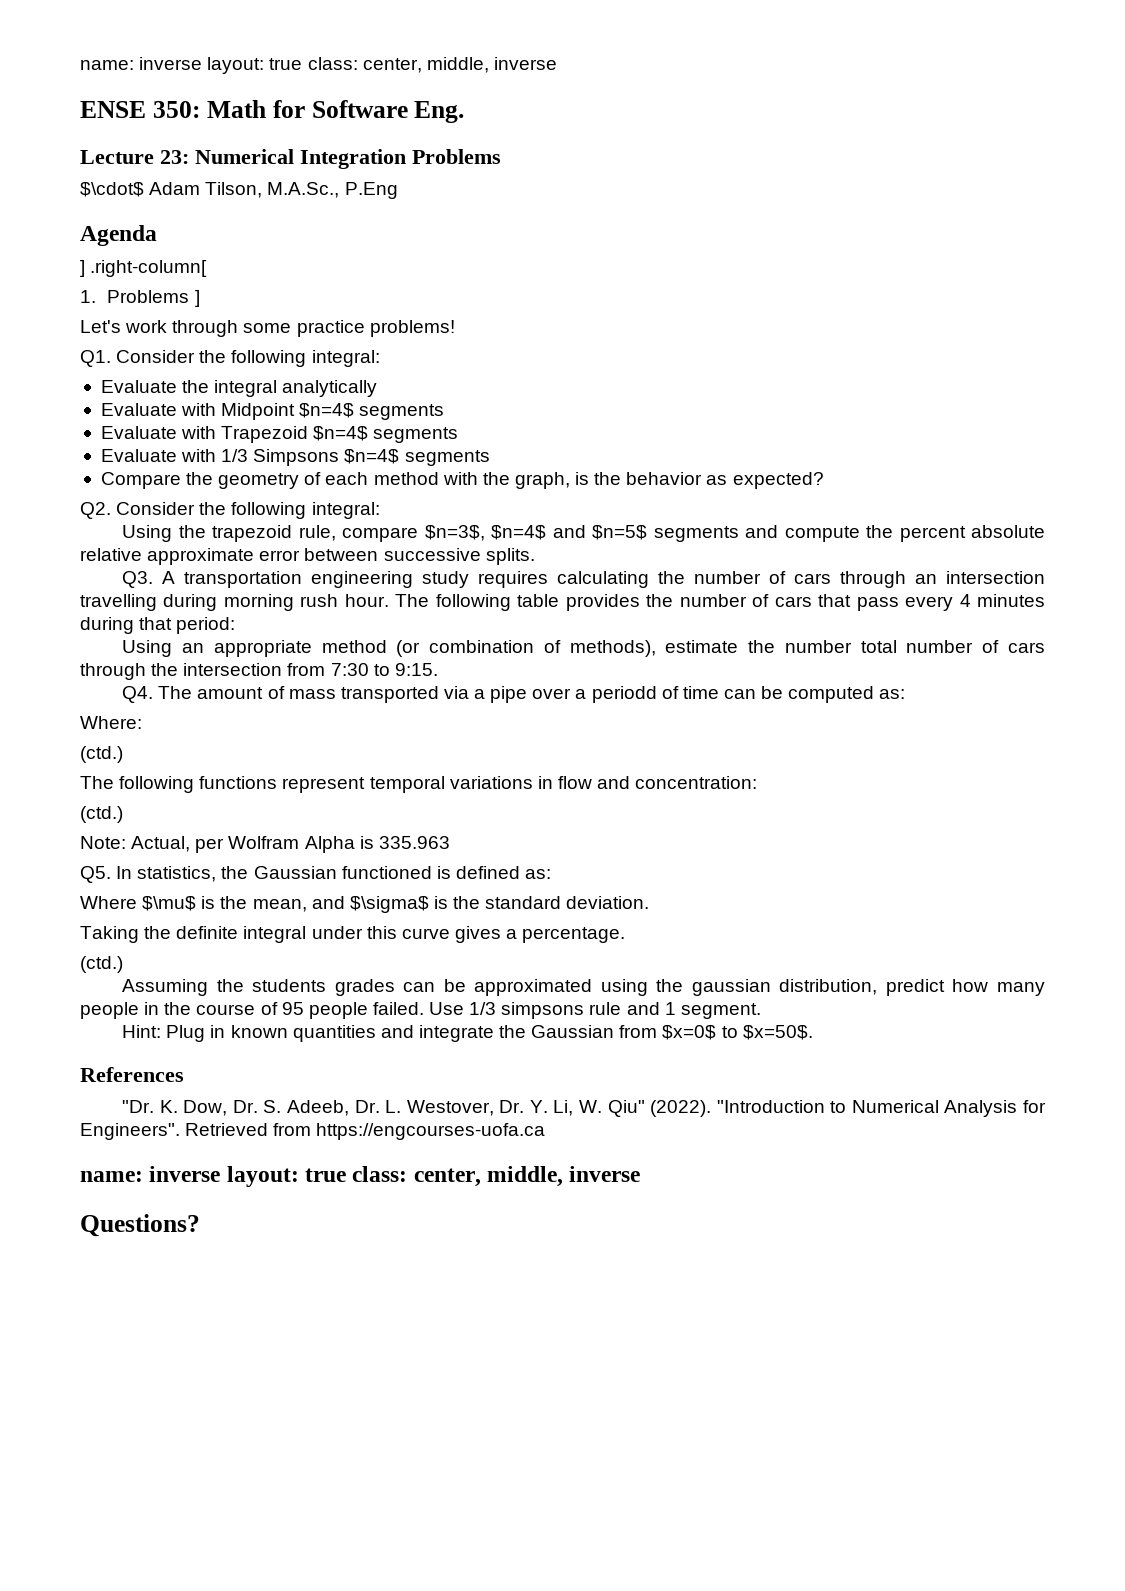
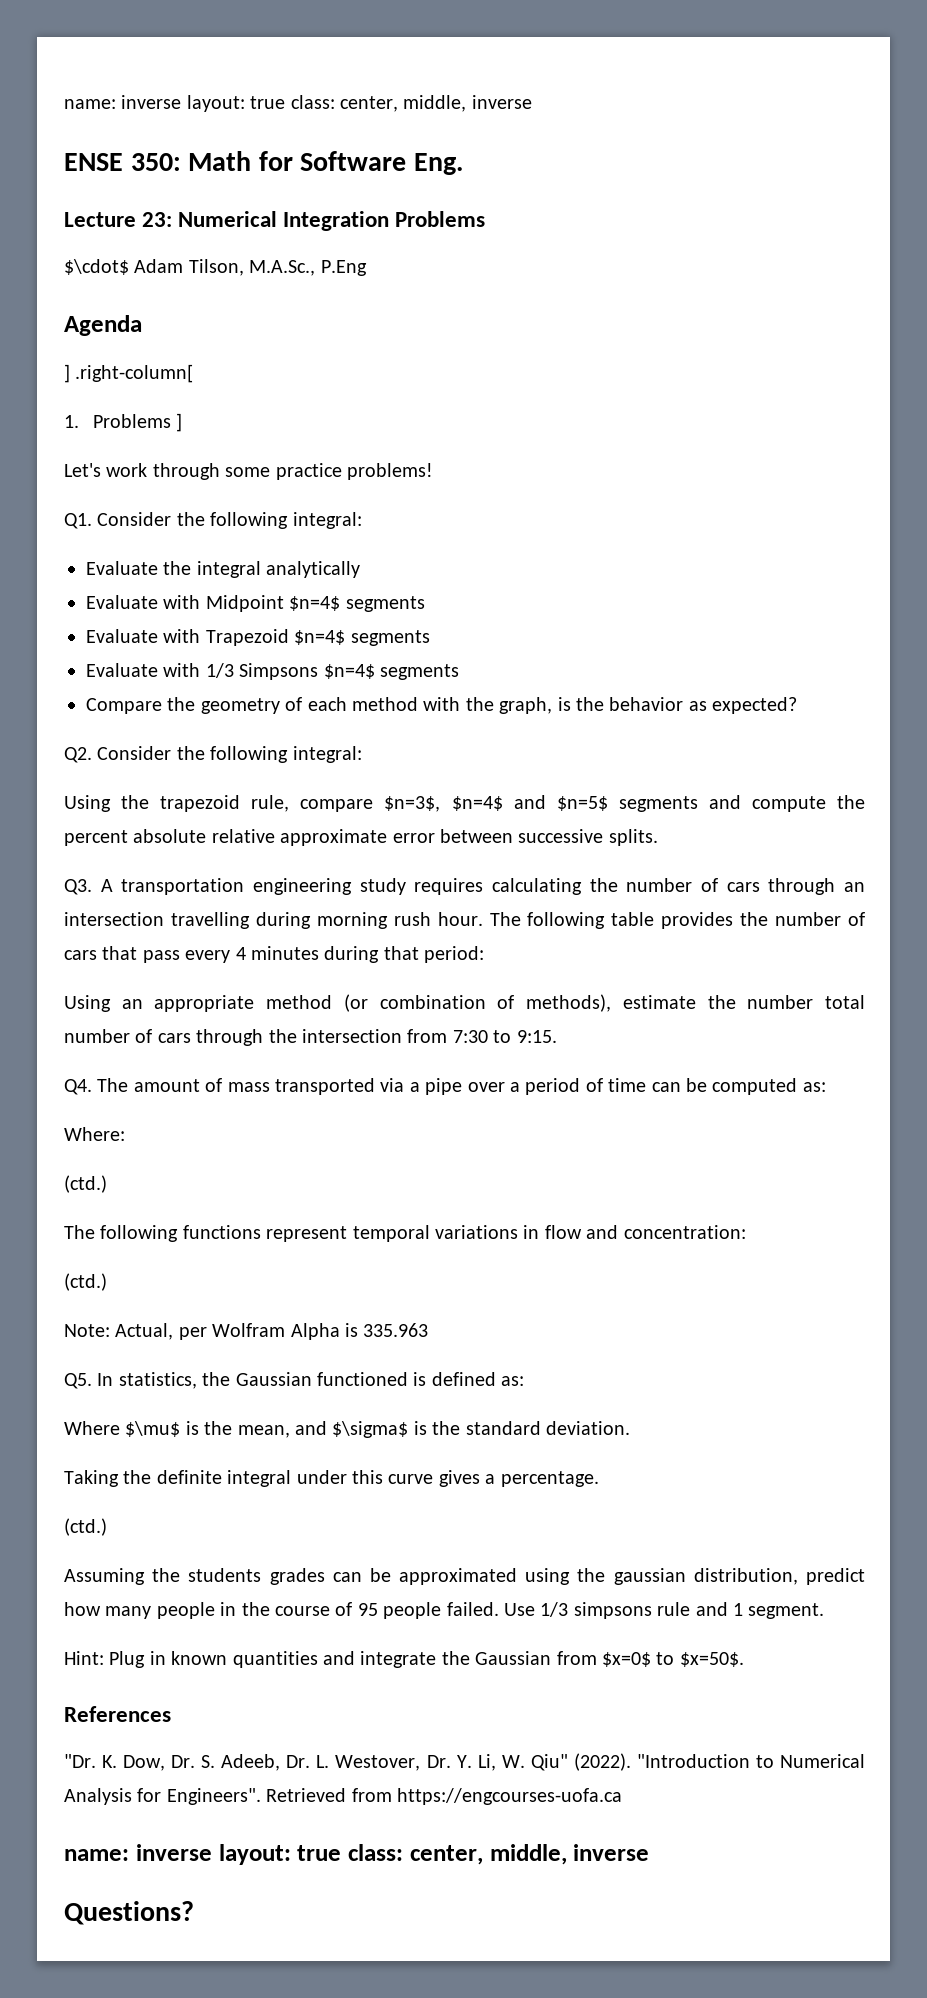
- Q4. The amount of mass transported via a pipe over a periodd of time can be computed as:
+ Q4. The amount of mass transported via a pipe over a period of time can be computed as:

